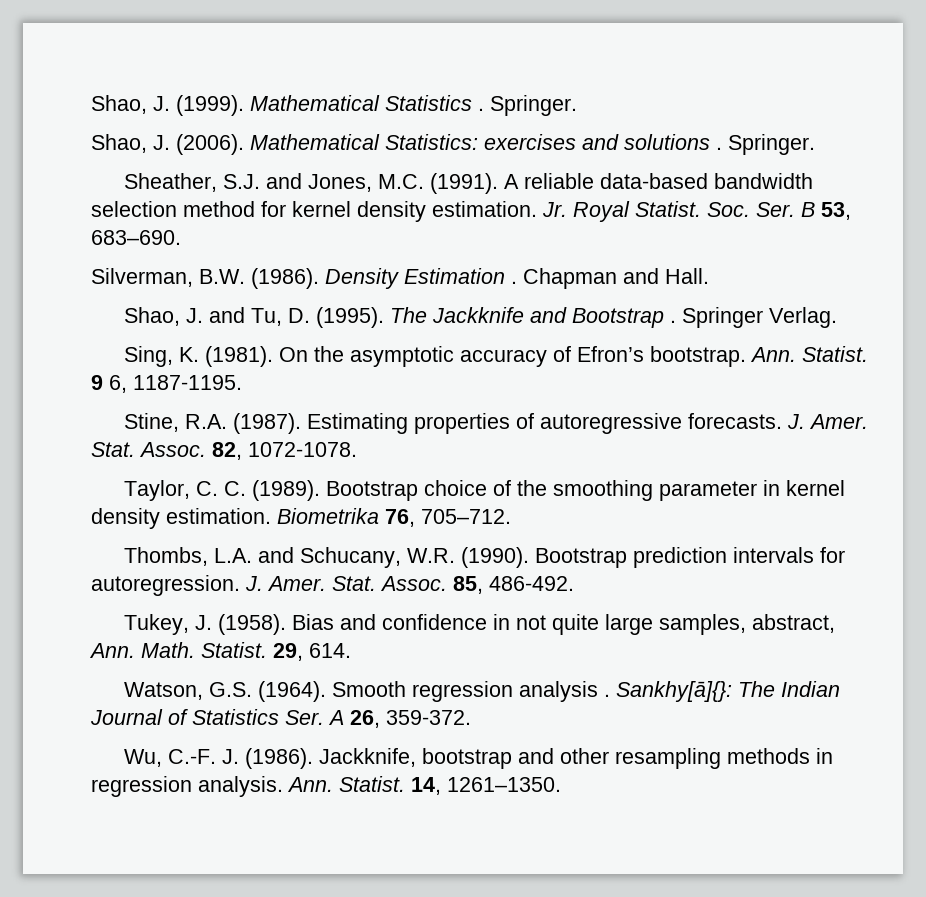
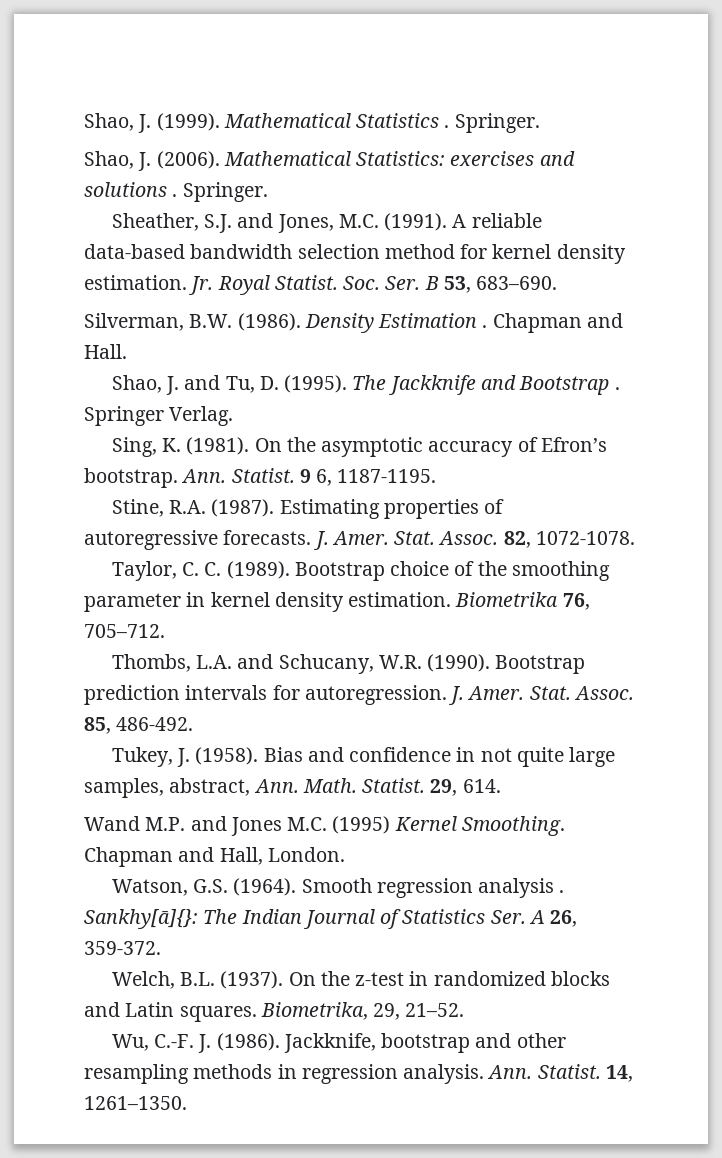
+ Wand M.P. and Jones M.C. (1995) Kernel Smoothing. Chapman and Hall, London.
+ Welch, B.L. (1937). On the z‐test in randomized blocks and Latin squares. Biometrika, 29, 21–52.

